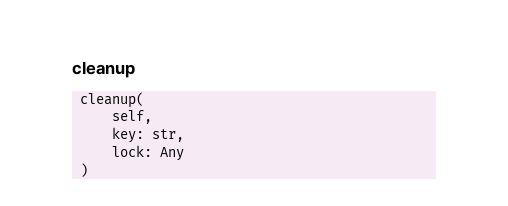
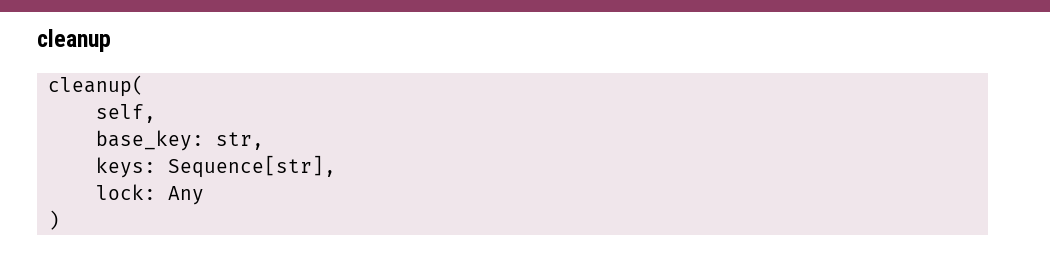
- key: str,
+ base_key: str,
+ keys: Sequence[str],

